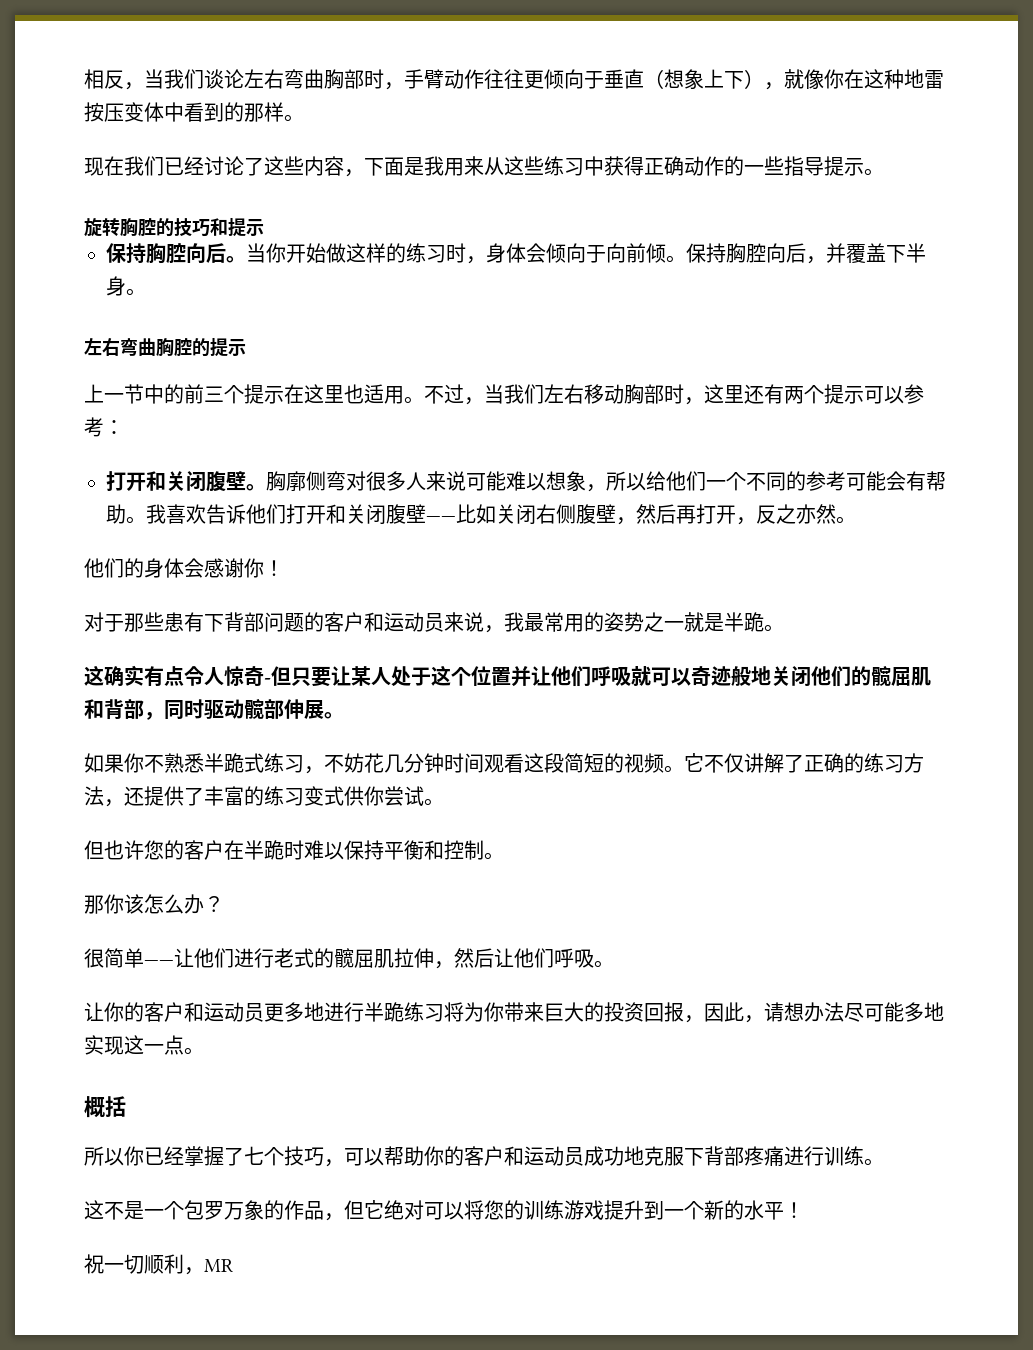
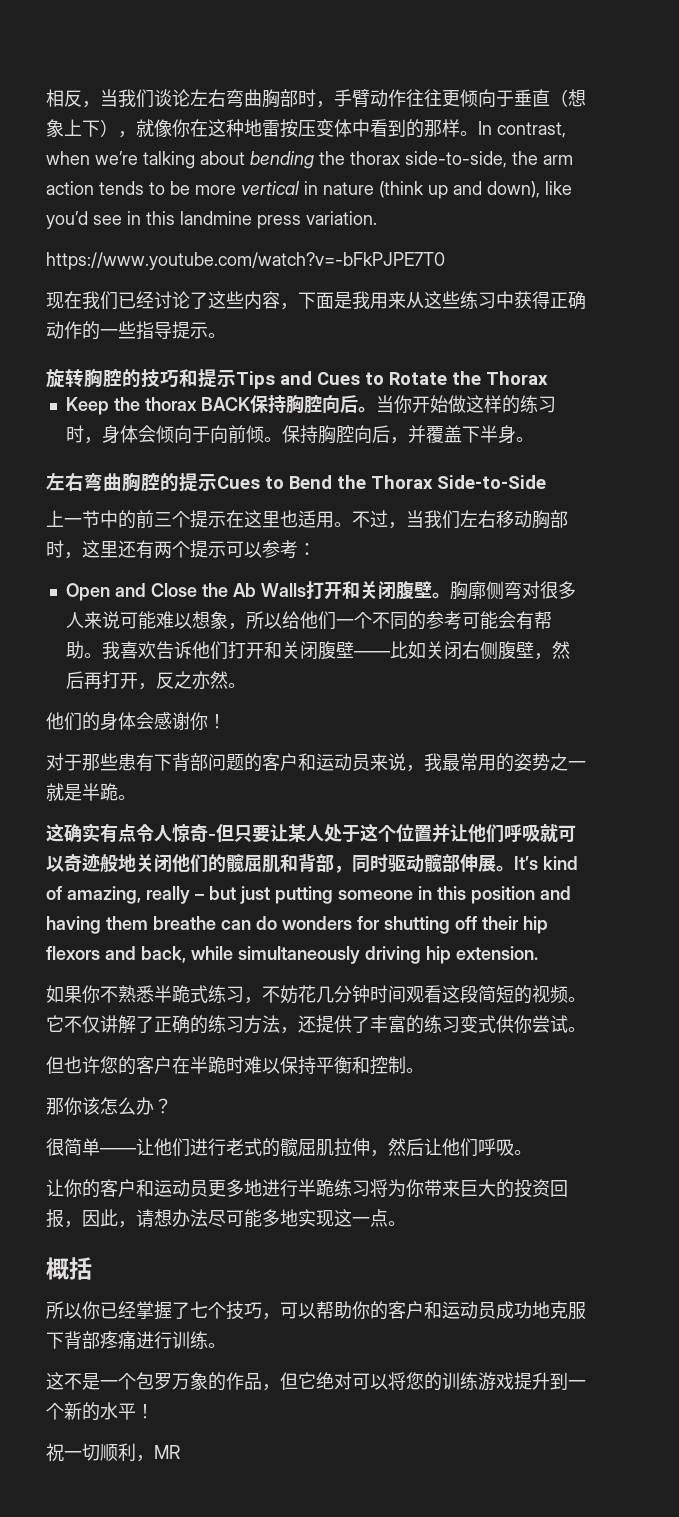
+ In contrast, when we’re talking about bending the thorax side-to-side, the arm action tends to be more vertical in nature (think up and down), like you’d see in this landmine press variation.
+ https://www.youtube.com/watch?v=-bFkPJPE7T0
- 旋转胸腔的技巧和提示
- 保持胸腔向后。
+ 旋转胸腔的技巧和提示Tips and Cues to Rotate the Thorax
+ Keep the thorax BACK保持胸腔向后。
- 左右弯曲胸腔的提示
+ 左右弯曲胸腔的提示Cues to Bend the Thorax Side-to-Side
- 打开和关闭腹壁。
+ Open and Close the Ab Walls打开和关闭腹壁。
+ It’s kind of amazing, really – but just putting someone in this position and having them breathe can do wonders for shutting off their hip flexors and back, while simultaneously driving hip extension.

